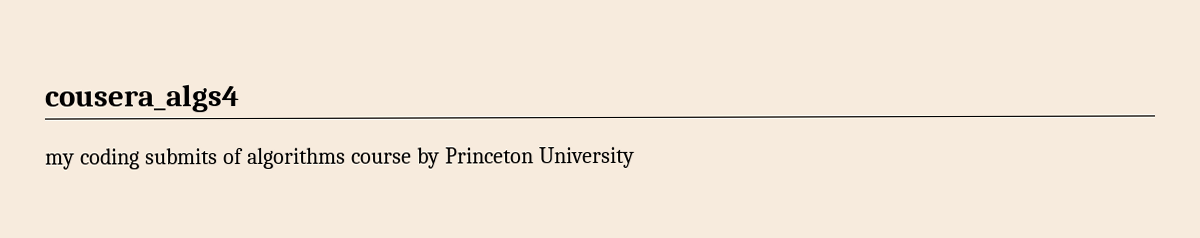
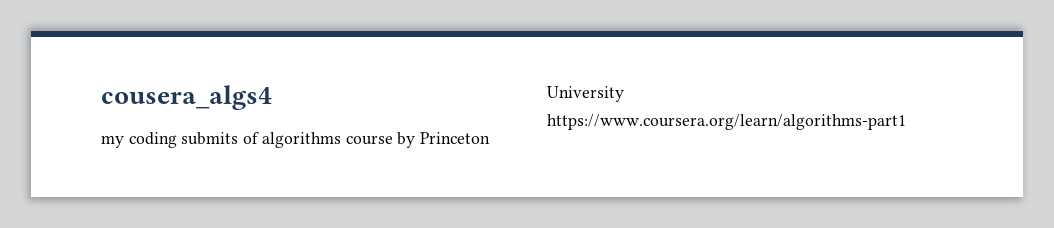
- my coding submits of algorithms course by Princeton University
+ my coding submits of algorithms course by Princeton University https://www.coursera.org/learn/algorithms-part1

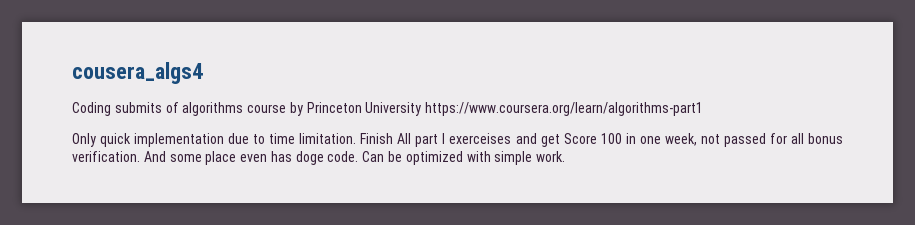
- my coding submits of algorithms course by Princeton University https://www.coursera.org/learn/algorithms-part1
+ Coding submits of algorithms course by Princeton University https://www.coursera.org/learn/algorithms-part1
+ Only quick implementation due to time limitation. Finish All part I exerceises and get Score 100 in one week, not passed for all bonus verification. And some place even has doge code. Can be optimized with simple work.

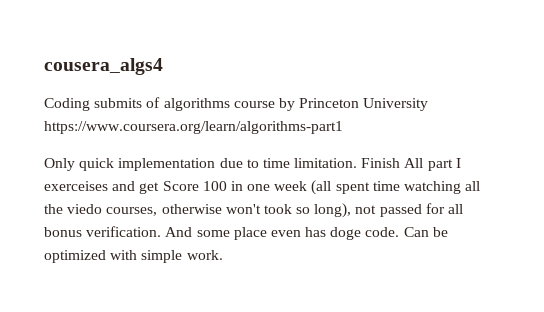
- Finish All part I exerceises and get Score 100 in one week, not passed for all bonus verification.
+ Finish All part I exerceises and get Score 100 in one week (all spent time watching all the viedo courses, otherwise won't took so long), not passed for all bonus verification.

